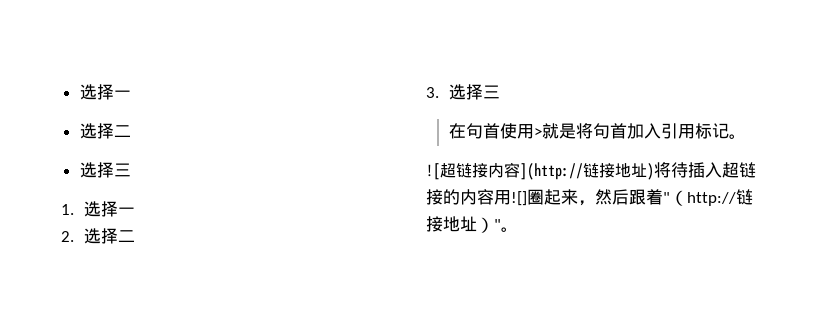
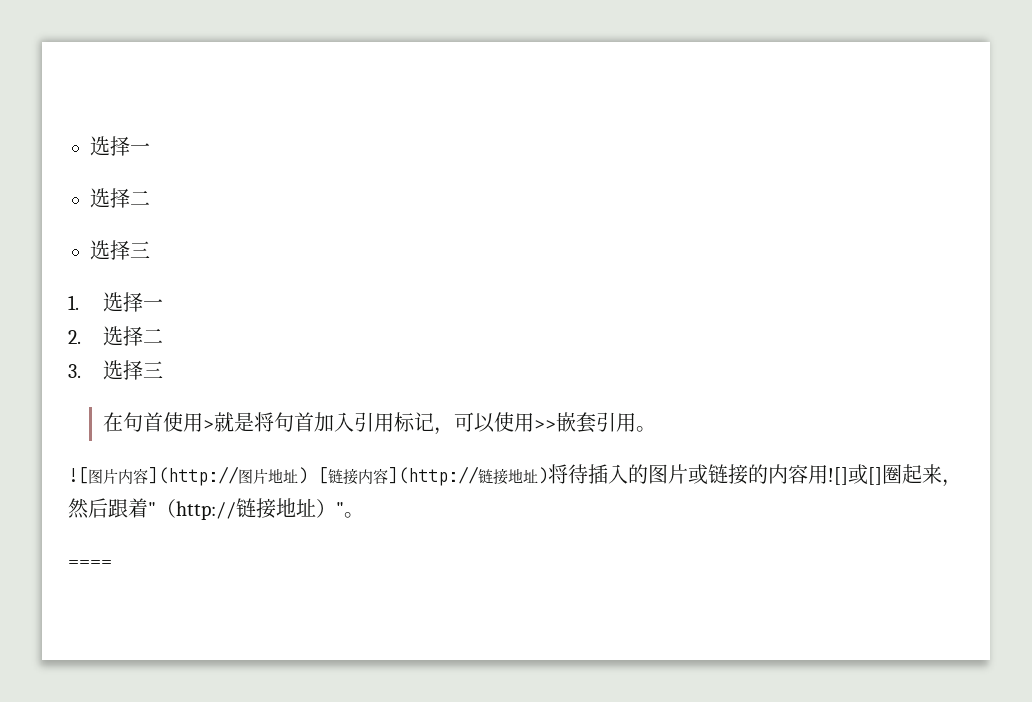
- 在句首使用>就是将句首加入引用标记。
- ![超链接内容](http://链接地址)将待插入超链接的内容用![]圈起来，然后跟着"（http://链接地址）"。
+ 在句首使用>就是将句首加入引用标记，可以使用>>嵌套引用。
+ ![图片内容](http://图片地址) [链接内容](http://链接地址)将待插入的图片或链接的内容用![]或[]圈起来，然后跟着"（http://链接地址）"。
+ ====

